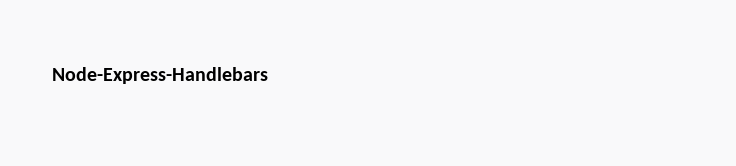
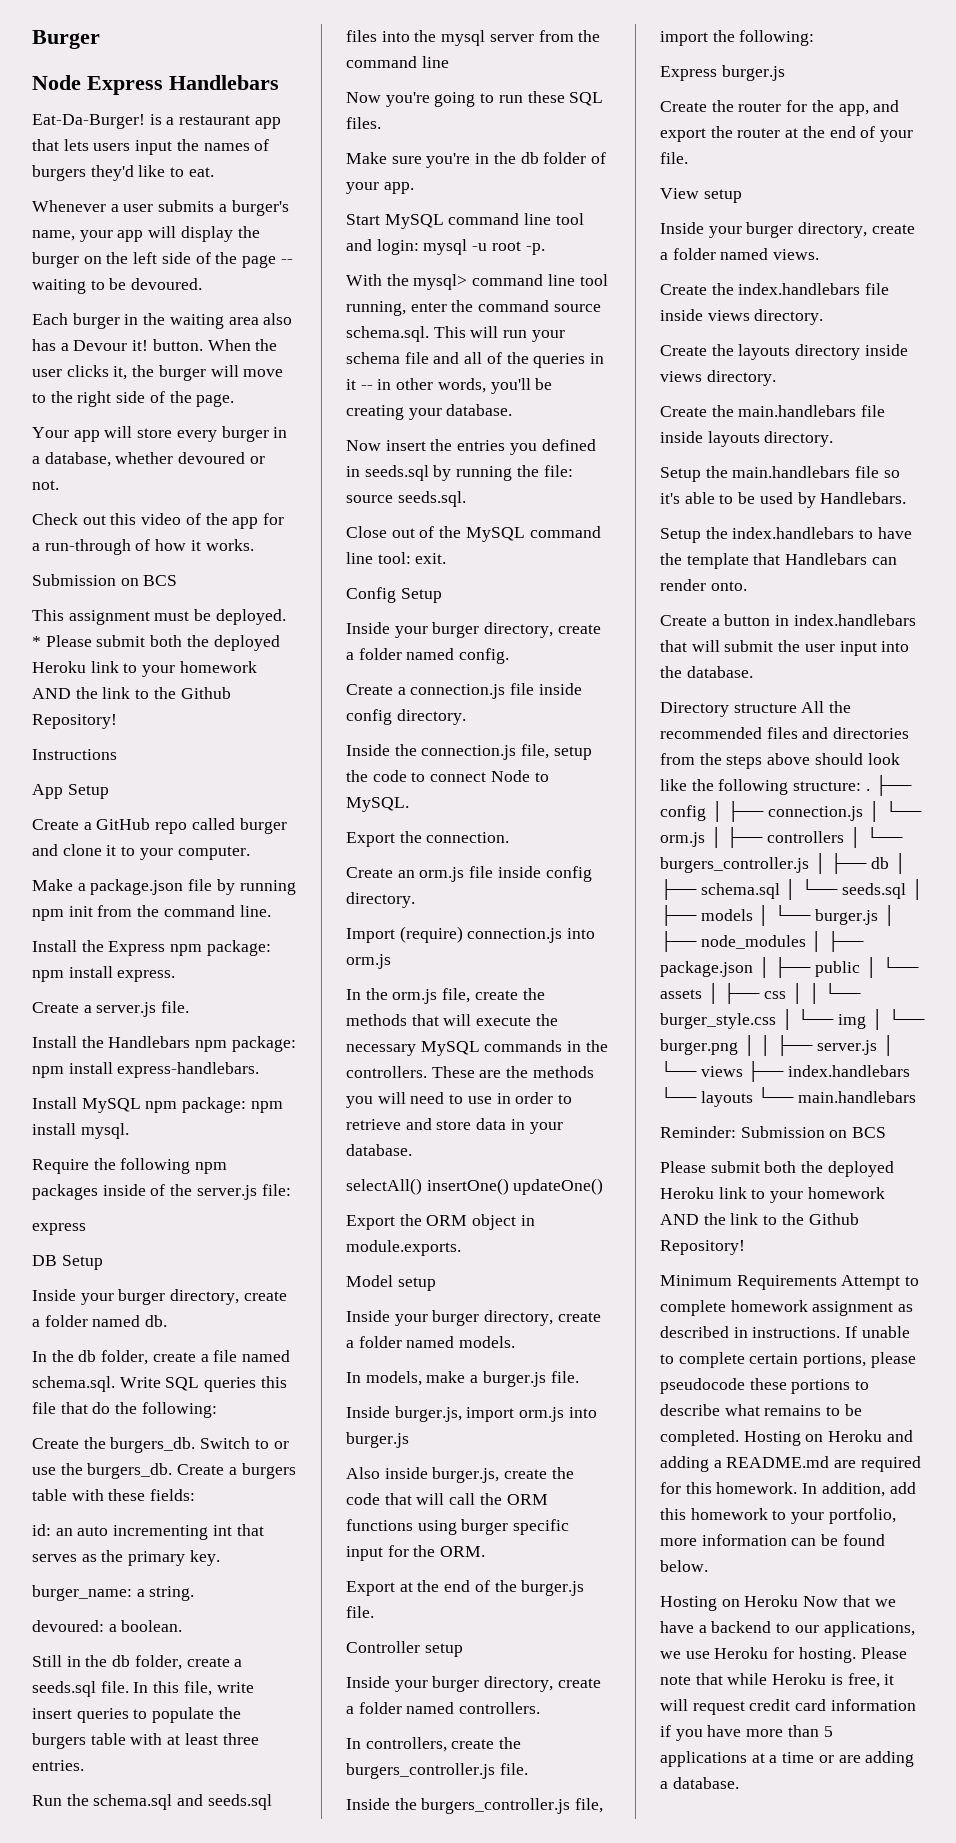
- Node-Express-Handlebars
+ Burger
+ Node Express Handlebars
+ Eat-Da-Burger! is a restaurant app that lets users input the names of burgers they'd like to eat.
+ Whenever a user submits a burger's name, your app will display the burger on the left side of the page -- waiting to be devoured.
+ Each burger in the waiting area also has a Devour it! button. When the user clicks it, the burger will move to the right side of the page.
+ Your app will store every burger in a database, whether devoured or not.
+ Check out this video of the app for a run-through of how it works.
+ Submission on BCS
+ This assignment must be deployed. * Please submit both the deployed Heroku link to your homework AND the link to the Github Repository!
+ Instructions
+ App Setup
+ Create a GitHub repo called burger and clone it to your computer.
+ Make a package.json file by running npm init from the command line.
+ Install the Express npm package: npm install express.
+ Create a server.js file.
+ Install the Handlebars npm package: npm install express-handlebars.
+ Install MySQL npm package: npm install mysql.
+ Require the following npm packages inside of the server.js file:
+ express
+ DB Setup
+ Inside your burger directory, create a folder named db.
+ In the db folder, create a file named schema.sql. Write SQL queries this file that do the following:
+ Create the burgers_db. Switch to or use the burgers_db. Create a burgers table with these fields:
+ id: an auto incrementing int that serves as the primary key.
+ burger_name: a string.
+ devoured: a boolean.
+ Still in the db folder, create a seeds.sql file. In this file, write insert queries to populate the burgers table with at least three entries.
+ Run the schema.sql and seeds.sql files into the mysql server from the command line
+ Now you're going to run these SQL files.
+ Make sure you're in the db folder of your app.
+ Start MySQL command line tool and login: mysql -u root -p.
+ With the mysql> command line tool running, enter the command source schema.sql. This will run your schema file and all of the queries in it -- in other words, you'll be creating your database.
+ Now insert the entries you defined in seeds.sql by running the file: source seeds.sql.
+ Close out of the MySQL command line tool: exit.
+ Config Setup
+ Inside your burger directory, create a folder named config.
+ Create a connection.js file inside config directory.
+ Inside the connection.js file, setup the code to connect Node to MySQL.
+ Export the connection.
+ Create an orm.js file inside config directory.
+ Import (require) connection.js into orm.js
+ In the orm.js file, create the methods that will execute the necessary MySQL commands in the controllers. These are the methods you will need to use in order to retrieve and store data in your database.
+ selectAll() insertOne() updateOne()
+ Export the ORM object in module.exports.
+ Model setup
+ Inside your burger directory, create a folder named models.
+ In models, make a burger.js file.
+ Inside burger.js, import orm.js into burger.js
+ Also inside burger.js, create the code that will call the ORM functions using burger specific input for the ORM.
+ Export at the end of the burger.js file.
+ Controller setup
+ Inside your burger directory, create a folder named controllers.
+ In controllers, create the burgers_controller.js file.
+ Inside the burgers_controller.js file, import the following:
+ Express burger.js
+ Create the router for the app, and export the router at the end of your file.
+ View setup
+ Inside your burger directory, create a folder named views.
+ Create the index.handlebars file inside views directory.
+ Create the layouts directory inside views directory.
+ Create the main.handlebars file inside layouts directory.
+ Setup the main.handlebars file so it's able to be used by Handlebars.
+ Setup the index.handlebars to have the template that Handlebars can render onto.
+ Create a button in index.handlebars that will submit the user input into the database.
+ Directory structure All the recommended files and directories from the steps above should look like the following structure: . ├── config │ ├── connection.js │ └── orm.js │ ├── controllers │ └── burgers_controller.js │ ├── db │ ├── schema.sql │ └── seeds.sql │ ├── models │ └── burger.js │ ├── node_modules │ ├── package.json │ ├── public │ └── assets │ ├── css │ │ └── burger_style.css │ └── img │ └── burger.png │ │ ├── server.js │ └── views ├── index.handlebars └── layouts └── main.handlebars
+ Reminder: Submission on BCS
+ Please submit both the deployed Heroku link to your homework AND the link to the Github Repository!
+ Minimum Requirements Attempt to complete homework assignment as described in instructions. If unable to complete certain portions, please pseudocode these portions to describe what remains to be completed. Hosting on Heroku and adding a README.md are required for this homework. In addition, add this homework to your portfolio, more information can be found below.
+ Hosting on Heroku Now that we have a backend to our applications, we use Heroku for hosting. Please note that while Heroku is free, it will request credit card information if you have more than 5 applications at a time or are adding a database.

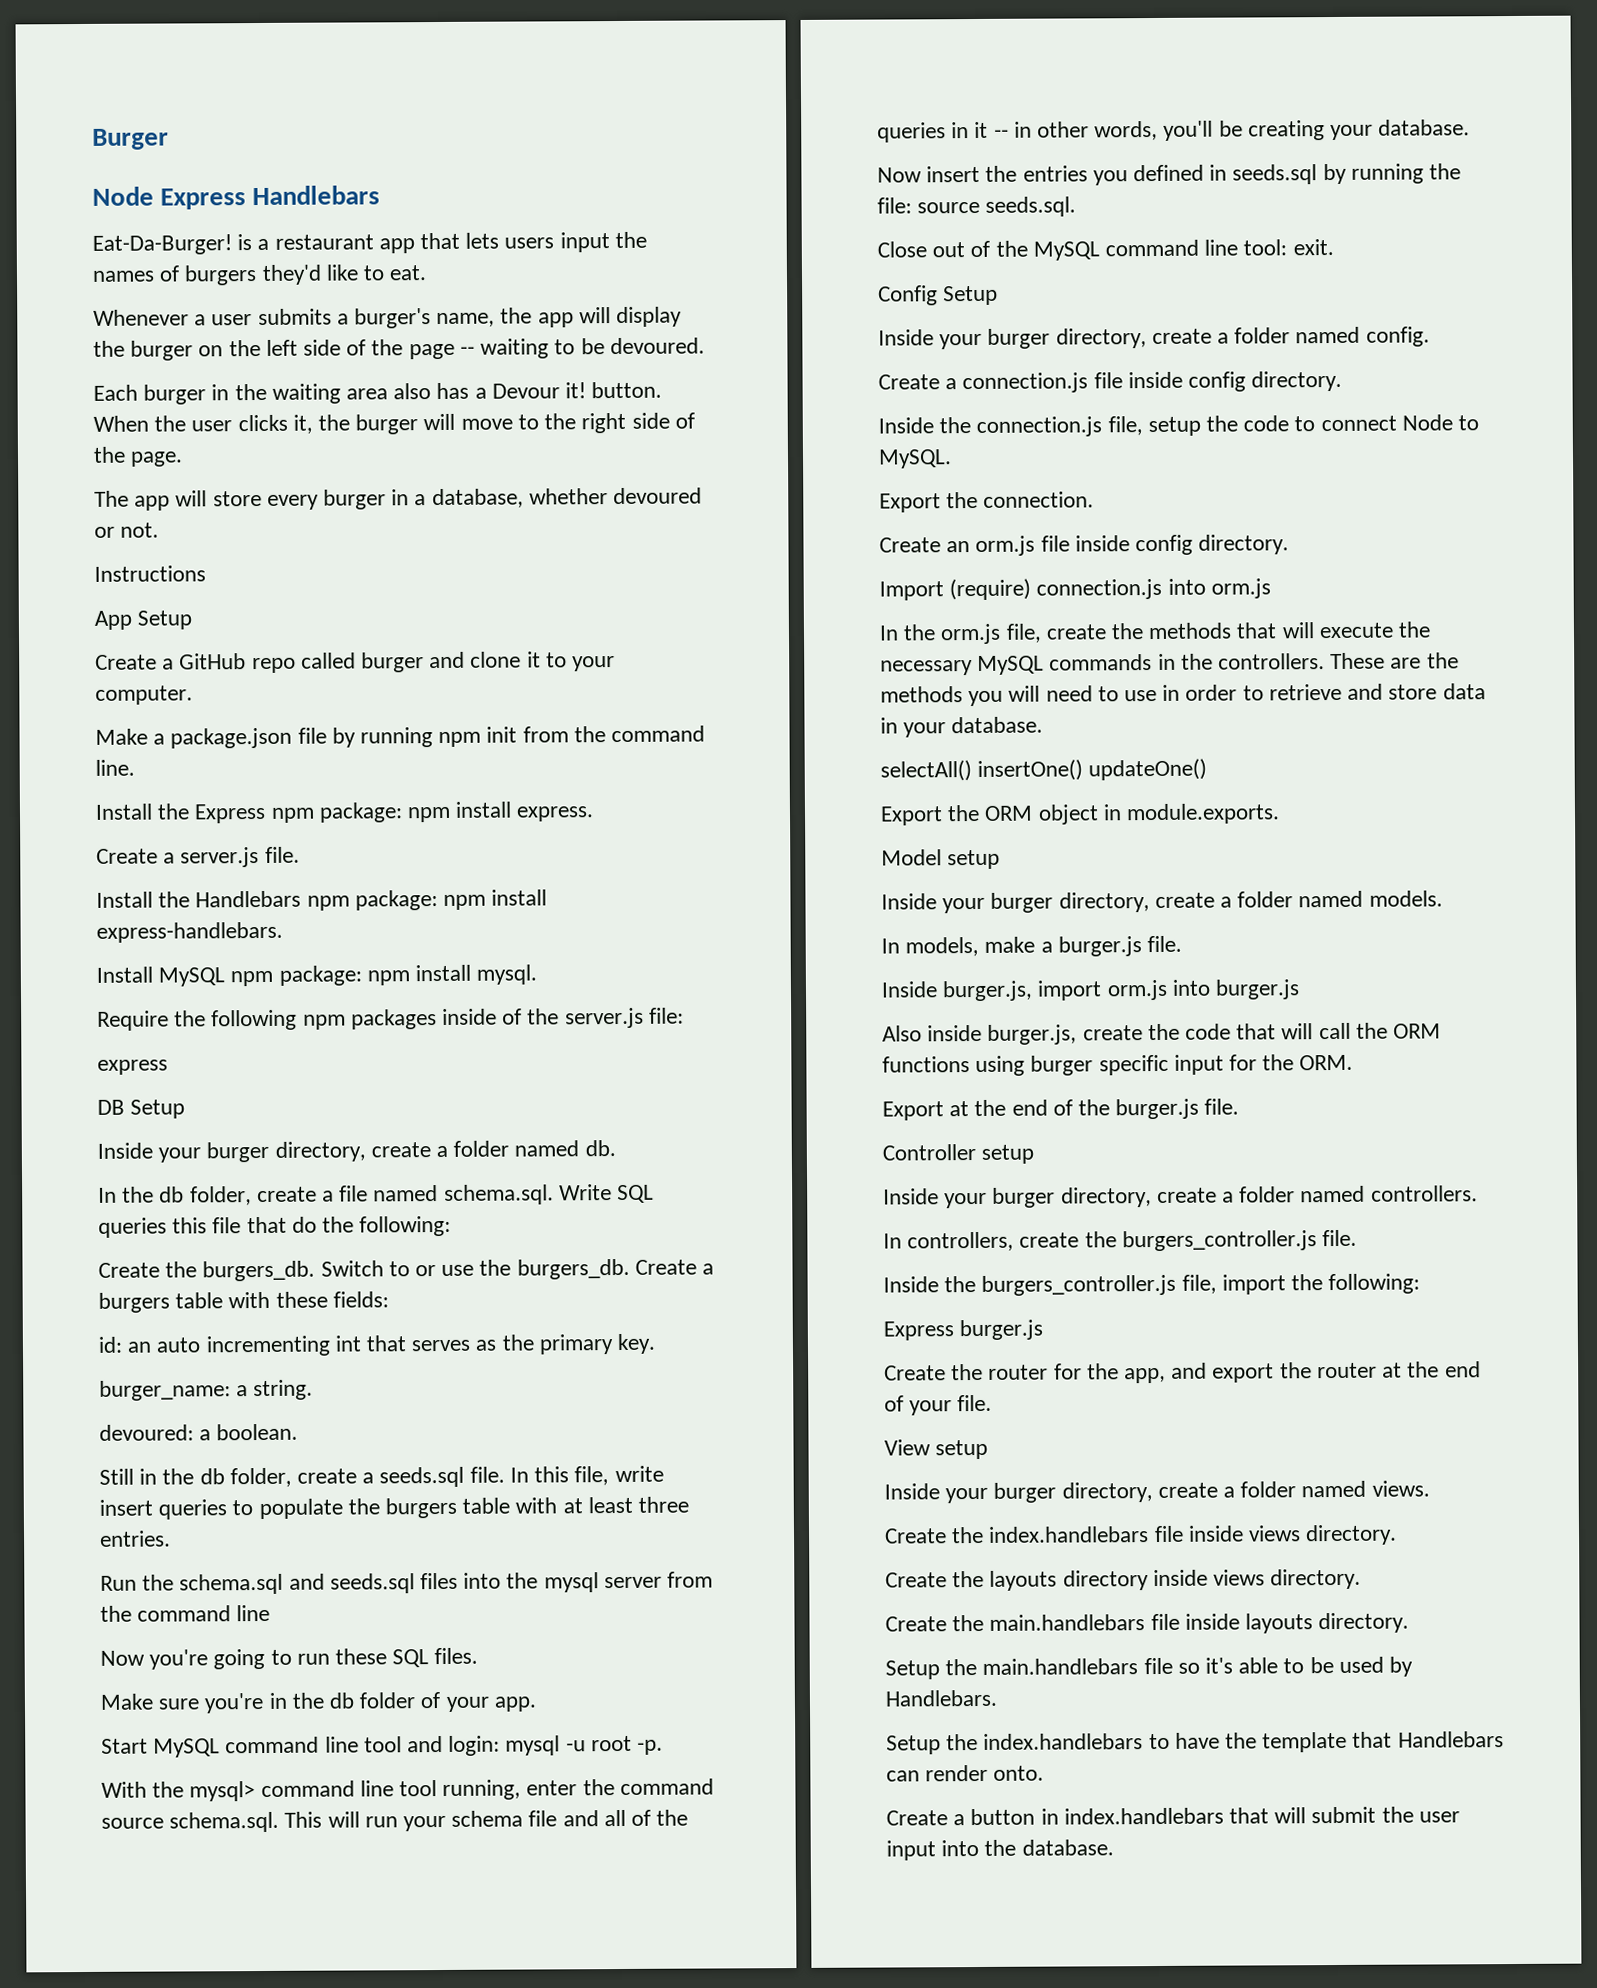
- Whenever a user submits a burger's name, your app will display the burger on the left side of the page -- waiting to be devoured.
+ Whenever a user submits a burger's name, the app will display the burger on the left side of the page -- waiting to be devoured.
- Your app will store every burger in a database, whether devoured or not.
+ The app will store every burger in a database, whether devoured or not.
- Check out this video of the app for a run-through of how it works.
- Submission on BCS
- This assignment must be deployed. * Please submit both the deployed Heroku link to your homework AND the link to the Github Repository!
- Directory structure All the recommended files and directories from the steps above should look like the following structure: . ├── config │ ├── connection.js │ └── orm.js │ ├── controllers │ └── burgers_controller.js │ ├── db │ ├── schema.sql │ └── seeds.sql │ ├── models │ └── burger.js │ ├── node_modules │ ├── package.json │ ├── public │ └── assets │ ├── css │ │ └── burger_style.css │ └── img │ └── burger.png │ │ ├── server.js │ └── views ├── index.handlebars └── layouts └── main.handlebars
- Reminder: Submission on BCS
- Please submit both the deployed Heroku link to your homework AND the link to the Github Repository!
- Minimum Requirements Attempt to complete homework assignment as described in instructions. If unable to complete certain portions, please pseudocode these portions to describe what remains to be completed. Hosting on Heroku and adding a README.md are required for this homework. In addition, add this homework to your portfolio, more information can be found below.
- Hosting on Heroku Now that we have a backend to our applications, we use Heroku for hosting. Please note that while Heroku is free, it will request credit card information if you have more than 5 applications at a time or are adding a database.

